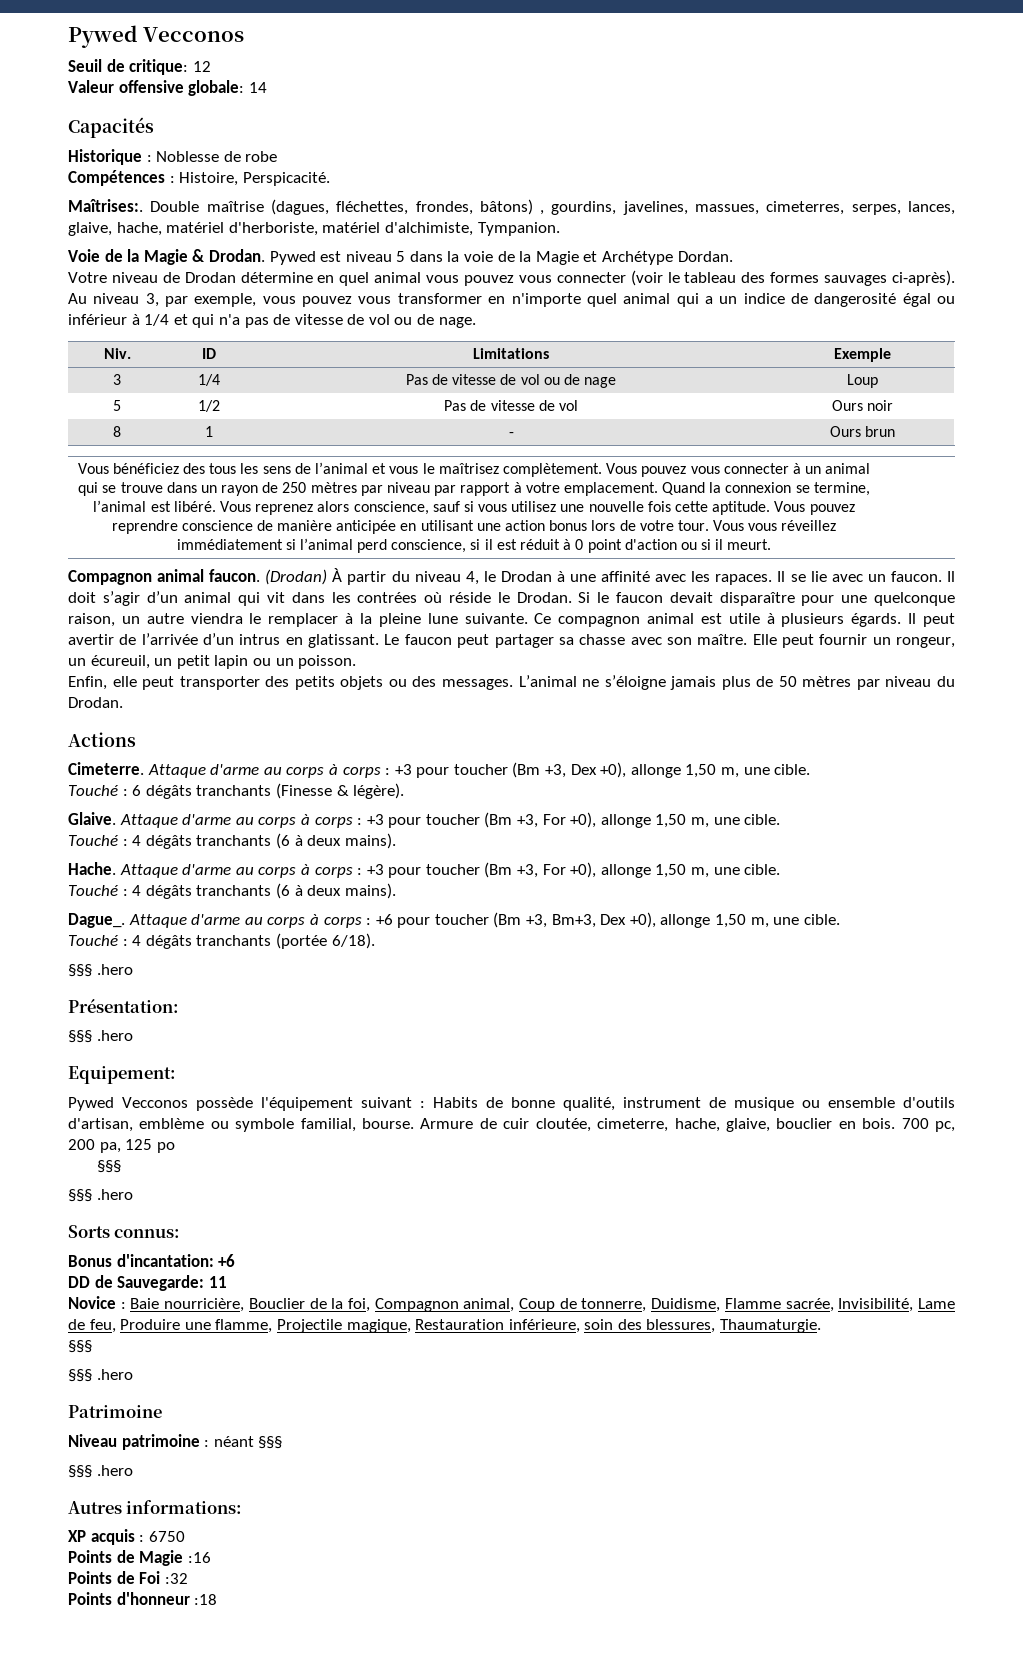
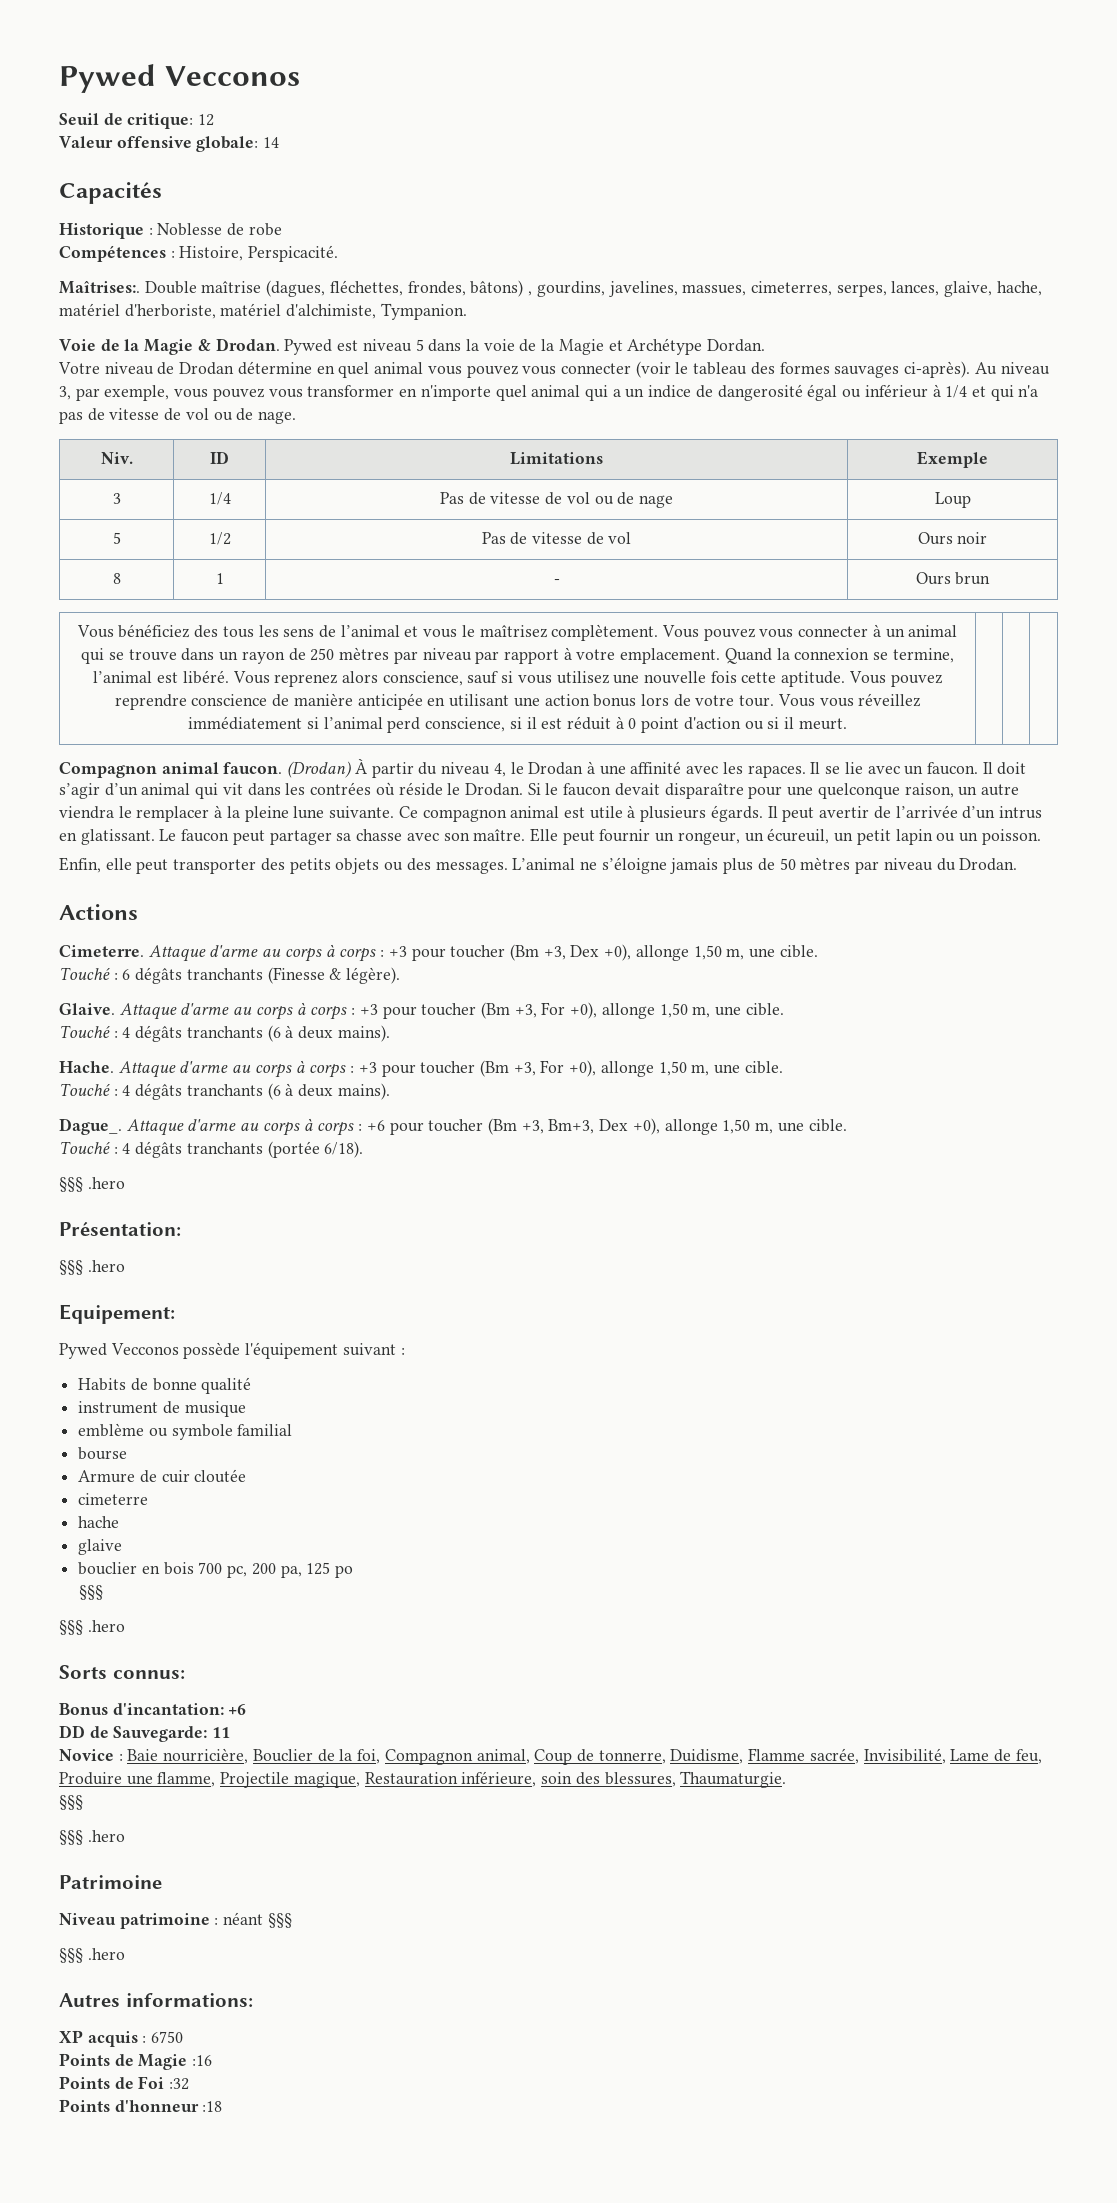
- Pywed Vecconos possède l'équipement suivant : Habits de bonne qualité, instrument de musique ou ensemble d'outils d'artisan, emblème ou symbole familial, bourse. Armure de cuir cloutée, cimeterre, hache, glaive, bouclier en bois. 700 pc, 200 pa, 125 po
+ Pywed Vecconos possède l'équipement suivant :
+ Habits de bonne qualité
+ instrument de musique
+ emblème ou symbole familial
+ bourse
+ Armure de cuir cloutée
+ cimeterre
+ hache
+ glaive
+ bouclier en bois 700 pc, 200 pa, 125 po

